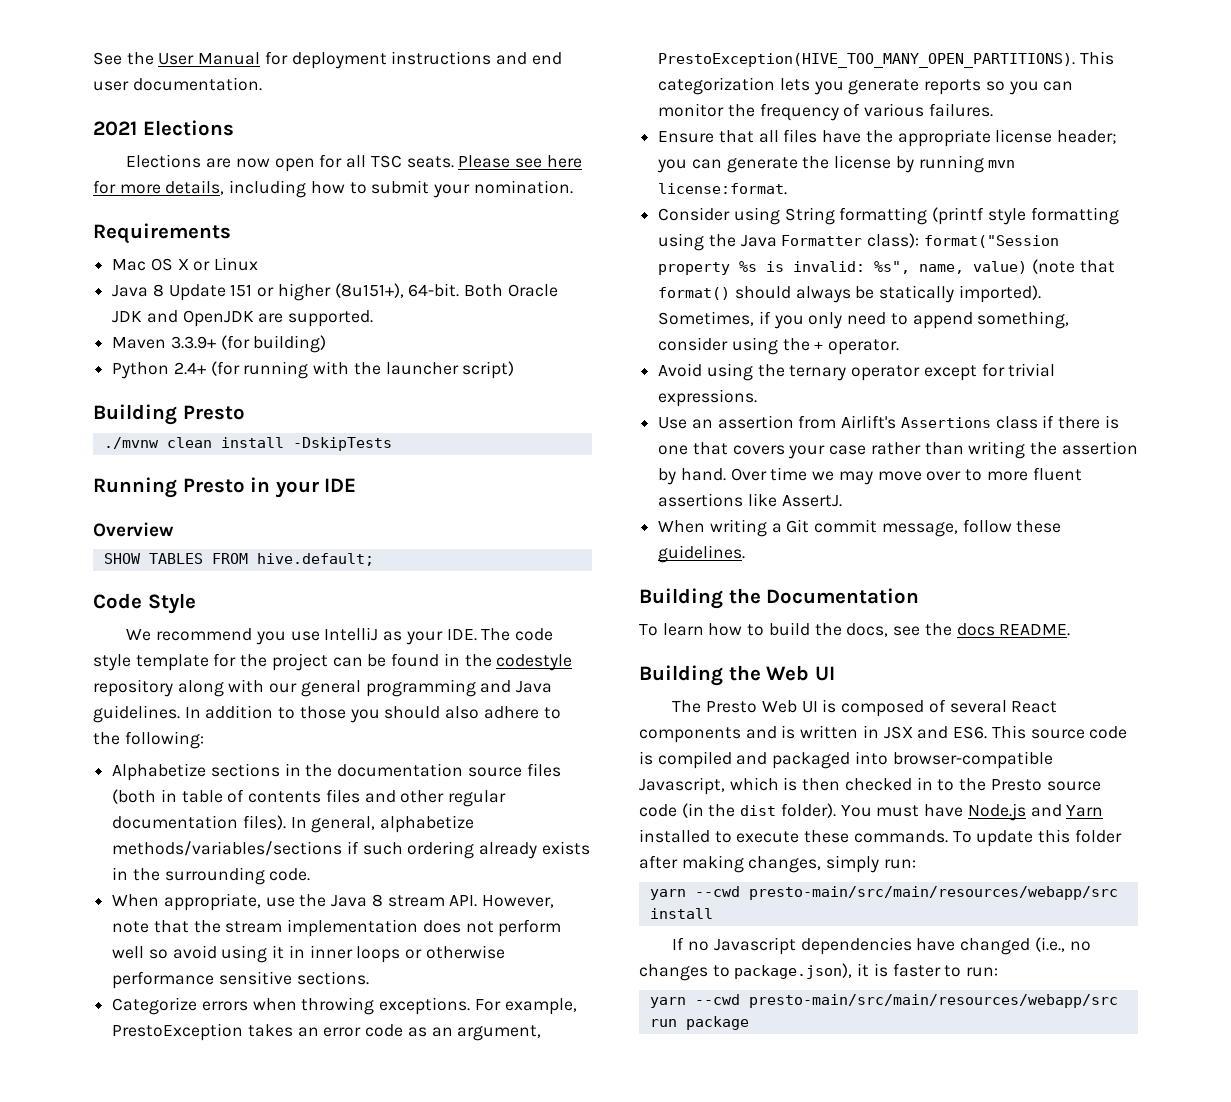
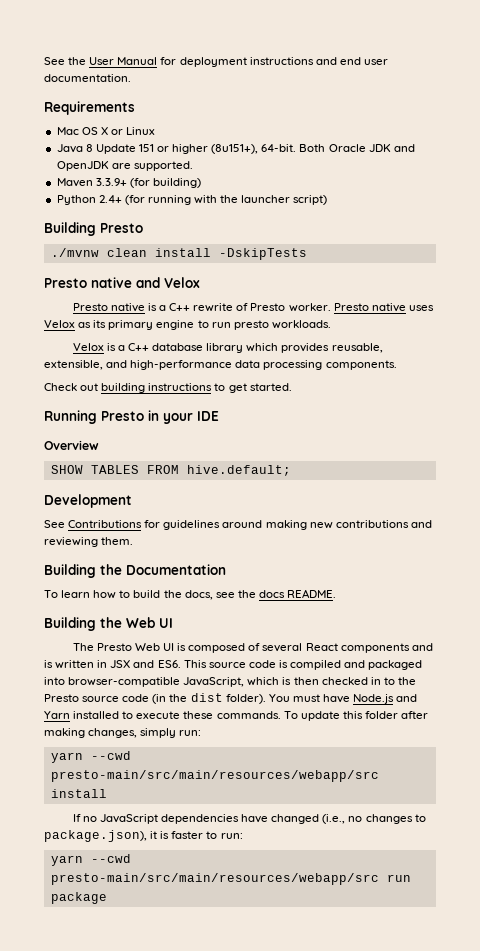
- 2021 Elections
- Elections are now open for all TSC seats. Please see here for more details, including how to submit your nomination.
+ Presto native and Velox
+ Presto native is a C++ rewrite of Presto worker. Presto native uses Velox as its primary engine to run presto workloads.
+ Velox is a C++ database library which provides reusable, extensible, and high-performance data processing components.
+ Check out building instructions to get started.
- Code Style
- We recommend you use IntelliJ as your IDE. The code style template for the project can be found in the codestyle repository along with our general programming and Java guidelines. In addition to those you should also adhere to the following:
- Alphabetize sections in the documentation source files (both in table of contents files and other regular documentation files). In general, alphabetize methods/variables/sections if such ordering already exists in the surrounding code.
- When appropriate, use the Java 8 stream API. However, note that the stream implementation does not perform well so avoid using it in inner loops or otherwise performance sensitive sections.
- Categorize errors when throwing exceptions. For example, PrestoException takes an error code as an argument, PrestoException(HIVE_TOO_MANY_OPEN_PARTITIONS). This categorization lets you generate reports so you can monitor the frequency of various failures.
- Ensure that all files have the appropriate license header; you can generate the license by running mvn license:format.
- Consider using String formatting (printf style formatting using the Java Formatter class): format("Session property %s is invalid: %s", name, value) (note that format() should always be statically imported). Sometimes, if you only need to append something, consider using the + operator.
- Avoid using the ternary operator except for trivial expressions.
- Use an assertion from Airlift's Assertions class if there is one that covers your case rather than writing the assertion by hand. Over time we may move over to more fluent assertions like AssertJ.
- When writing a Git commit message, follow these guidelines.
+ Development
+ See Contributions for guidelines around making new contributions and reviewing them.
- The Presto Web UI is composed of several React components and is written in JSX and ES6. This source code is compiled and packaged into browser-compatible Javascript, which is then checked in to the Presto source code (in the dist folder).
+ The Presto Web UI is composed of several React components and is written in JSX and ES6. This source code is compiled and packaged into browser-compatible JavaScript, which is then checked in to the Presto source code (in the dist folder).
- If no Javascript dependencies have changed (i.e., no changes to package.json), it is faster to run:
+ If no JavaScript dependencies have changed (i.e., no changes to package.json), it is faster to run:

